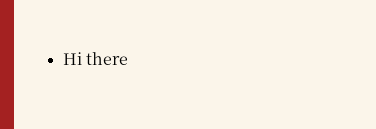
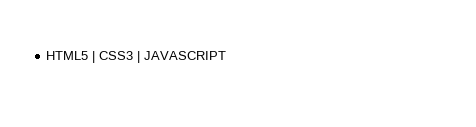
- Hi there
+ HTML5 | CSS3 | JAVASCRIPT

